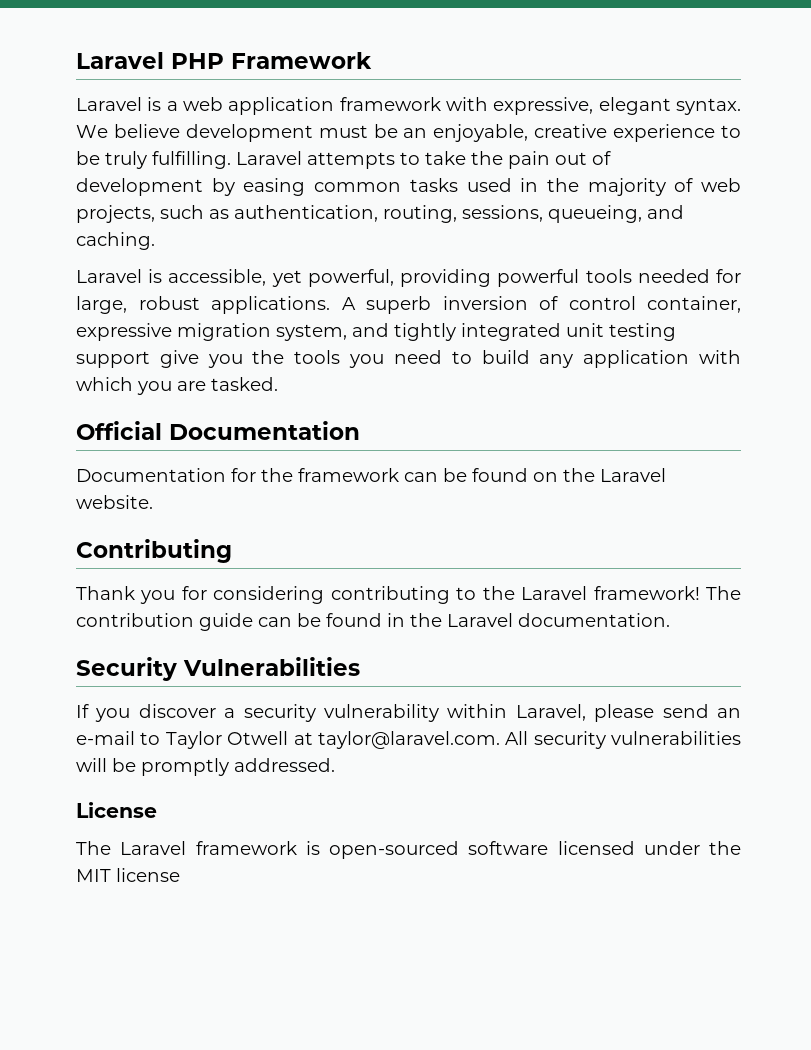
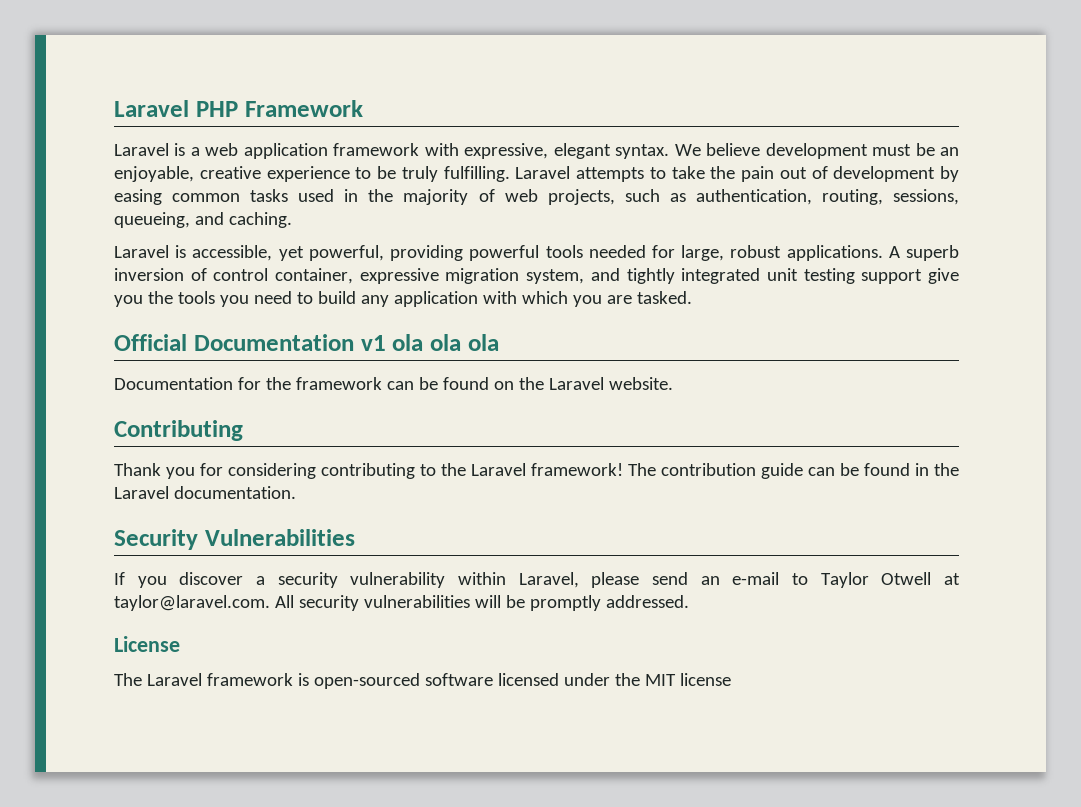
- Official Documentation
+ Official Documentation v1 ola ola ola

